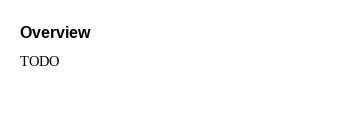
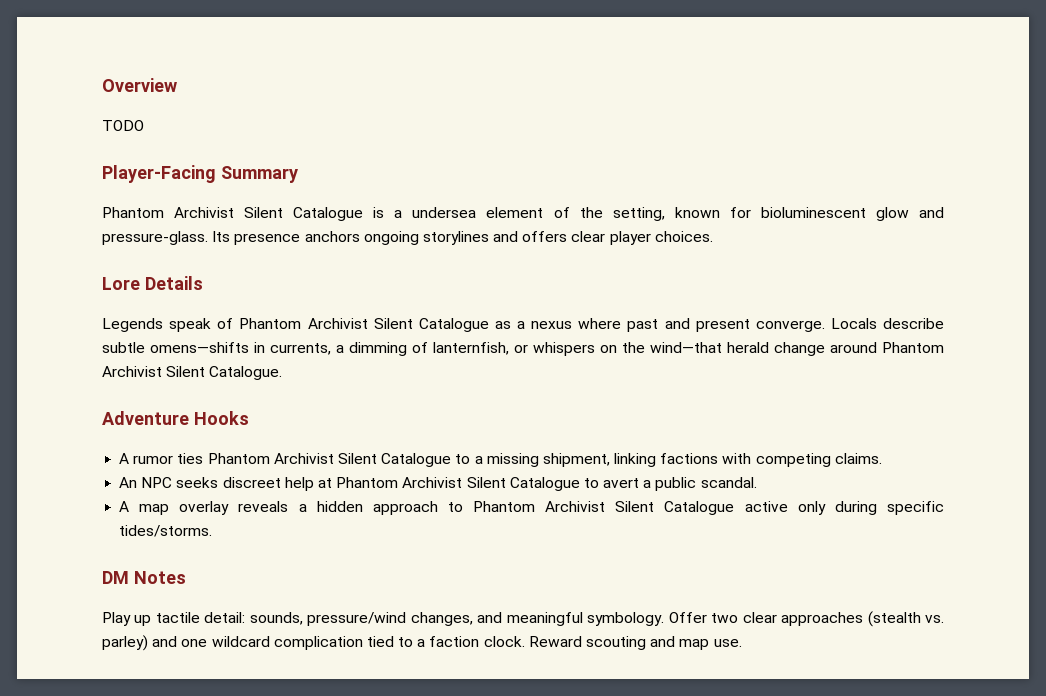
+ Player-Facing Summary
+ Phantom Archivist Silent Catalogue is a undersea element of the setting, known for bioluminescent glow and pressure-glass. Its presence anchors ongoing storylines and offers clear player choices.
+ Lore Details
+ Legends speak of Phantom Archivist Silent Catalogue as a nexus where past and present converge. Locals describe subtle omens—shifts in currents, a dimming of lanternfish, or whispers on the wind—that herald change around Phantom Archivist Silent Catalogue.
+ Adventure Hooks
+ A rumor ties Phantom Archivist Silent Catalogue to a missing shipment, linking factions with competing claims.
+ An NPC seeks discreet help at Phantom Archivist Silent Catalogue to avert a public scandal.
+ A map overlay reveals a hidden approach to Phantom Archivist Silent Catalogue active only during specific tides/storms.
+ DM Notes
+ Play up tactile detail: sounds, pressure/wind changes, and meaningful symbology. Offer two clear approaches (stealth vs. parley) and one wildcard complication tied to a faction clock. Reward scouting and map use.

